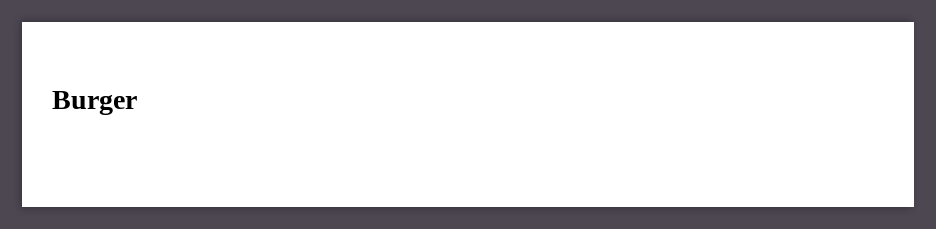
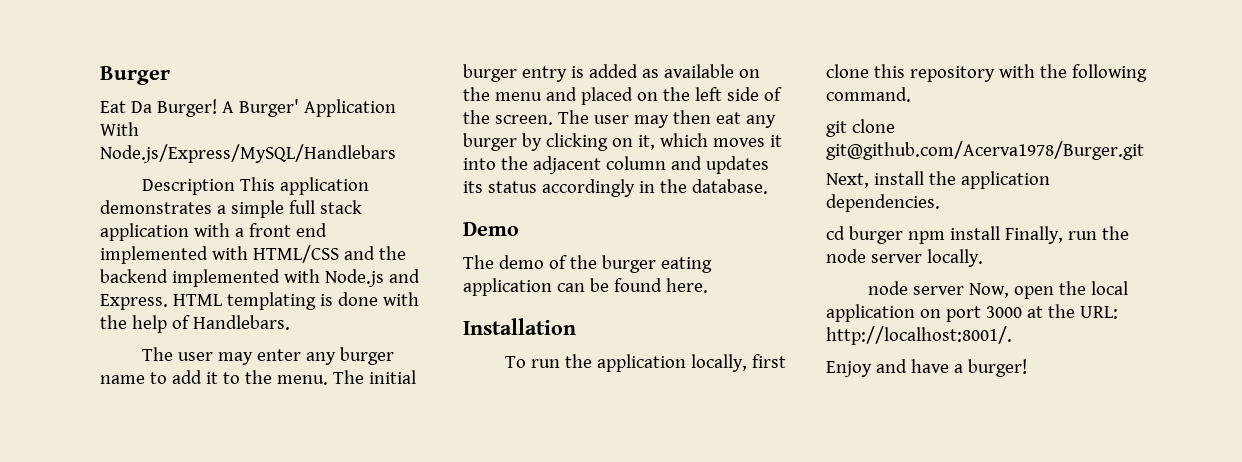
+ Eat Da Burger! A Burger' Application With Node.js/Express/MySQL/Handlebars
+ Description This application demonstrates a simple full stack application with a front end implemented with HTML/CSS and the backend implemented with Node.js and Express. HTML templating is done with the help of Handlebars.
+ The user may enter any burger name to add it to the menu. The initial burger entry is added as available on the menu and placed on the left side of the screen. The user may then eat any burger by clicking on it, which moves it into the adjacent column and updates its status accordingly in the database.
+ Demo
+ The demo of the burger eating application can be found here.
+ Installation
+ To run the application locally, first clone this repository with the following command.
+ git clone git@github.com/Acerva1978/Burger.git
+ Next, install the application dependencies.
+ cd burger npm install Finally, run the node server locally.
+ node server Now, open the local application on port 3000 at the URL: http://localhost:8001/.
+ Enjoy and have a burger!

